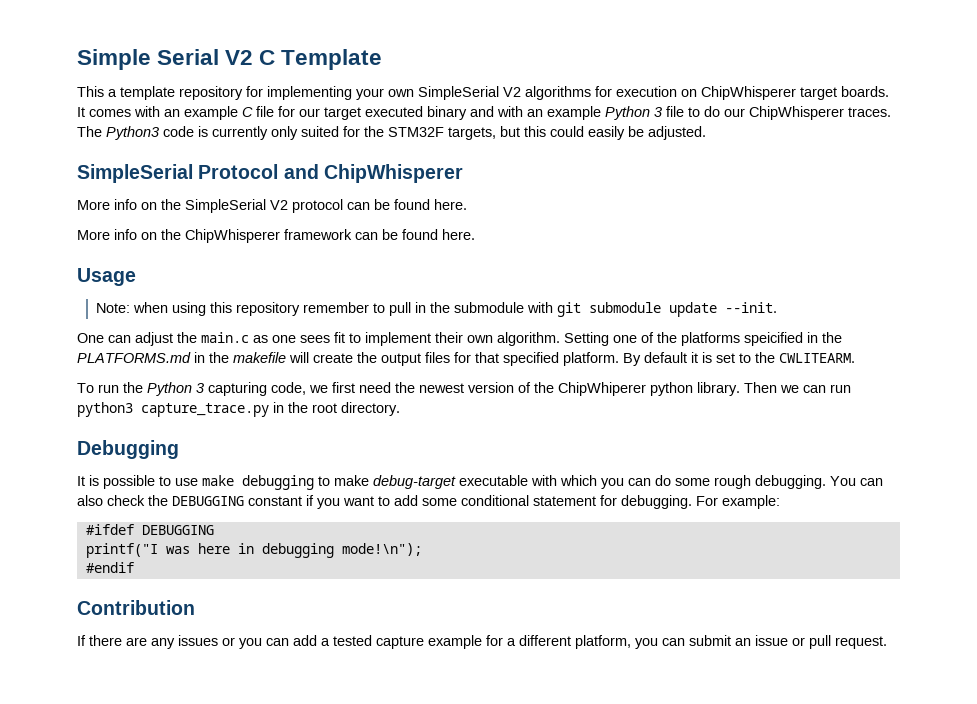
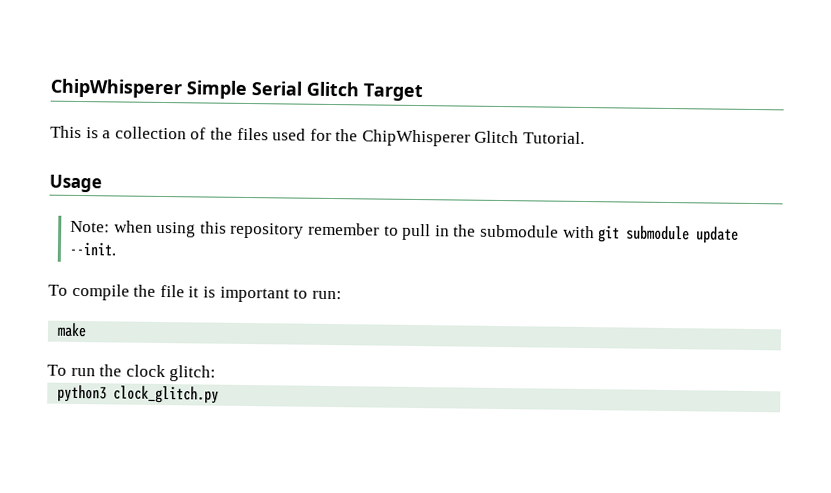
- Simple Serial V2 C Template
- This a template repository for implementing your own SimpleSerial V2 algorithms for execution on ChipWhisperer target boards. It comes with an example C file for our target executed binary and with an example Python 3 file to do our ChipWhisperer traces. The Python3 code is currently only suited for the STM32F targets, but this could easily be adjusted.
- SimpleSerial Protocol and ChipWhisperer
- More info on the SimpleSerial V2 protocol can be found here.
- More info on the ChipWhisperer framework can be found here.
+ ChipWhisperer Simple Serial Glitch Target
+ This is a collection of the files used for the ChipWhisperer Glitch Tutorial.
- One can adjust the main.c as one sees fit to implement their own algorithm. Setting one of the platforms speicified in the PLATFORMS.md in the makefile will create the output files for that specified platform. By default it is set to the CWLITEARM.
- To run the Python 3 capturing code, we first need the newest version of the ChipWhiperer python library. Then we can run python3 capture_trace.py in the root directory.
- Debugging
- It is possible to use make debugging to make debug-target executable with which you can do some rough debugging. You can also check the DEBUGGING constant if you want to add some conditional statement for debugging. For example:
- #ifdef DEBUGGING
- printf("I was here in debugging mode!\n");
- #endif
- Contribution
- If there are any issues or you can add a tested capture example for a different platform, you can submit an issue or pull request.
+ To compile the file it is important to run:
+ make
+ To run the clock glitch:
+ python3 clock_glitch.py

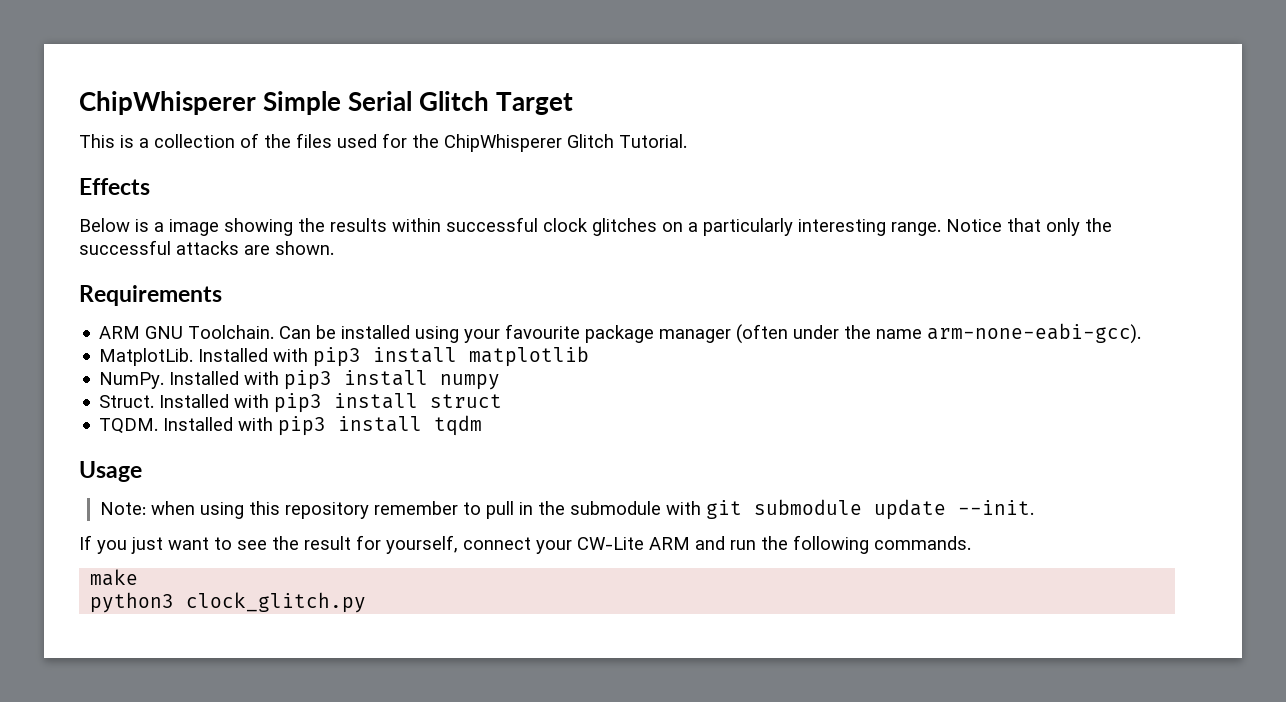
+ Effects
+ Below is a image showing the results within successful clock glitches on a particularly interesting range. Notice that only the successful attacks are shown.
+ Requirements
+ ARM GNU Toolchain. Can be installed using your favourite package manager (often under the name arm-none-eabi-gcc).
+ MatplotLib. Installed with pip3 install matplotlib
+ NumPy. Installed with pip3 install numpy
+ Struct. Installed with pip3 install struct
+ TQDM. Installed with pip3 install tqdm
- To compile the file it is important to run:
+ If you just want to see the result for yourself, connect your CW-Lite ARM and run the following commands.
  make
- To run the clock glitch:

